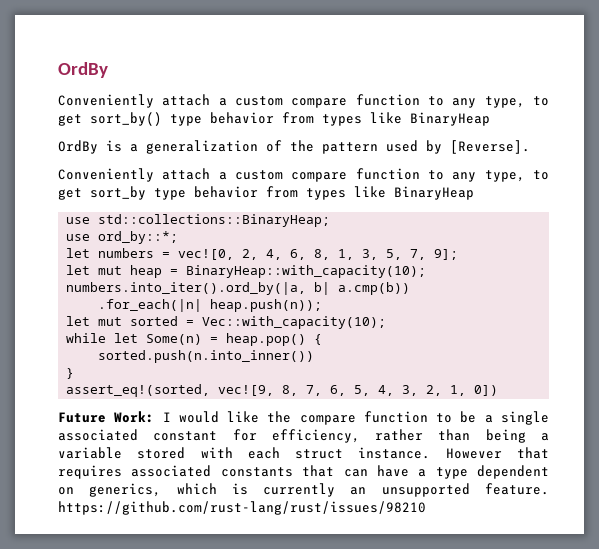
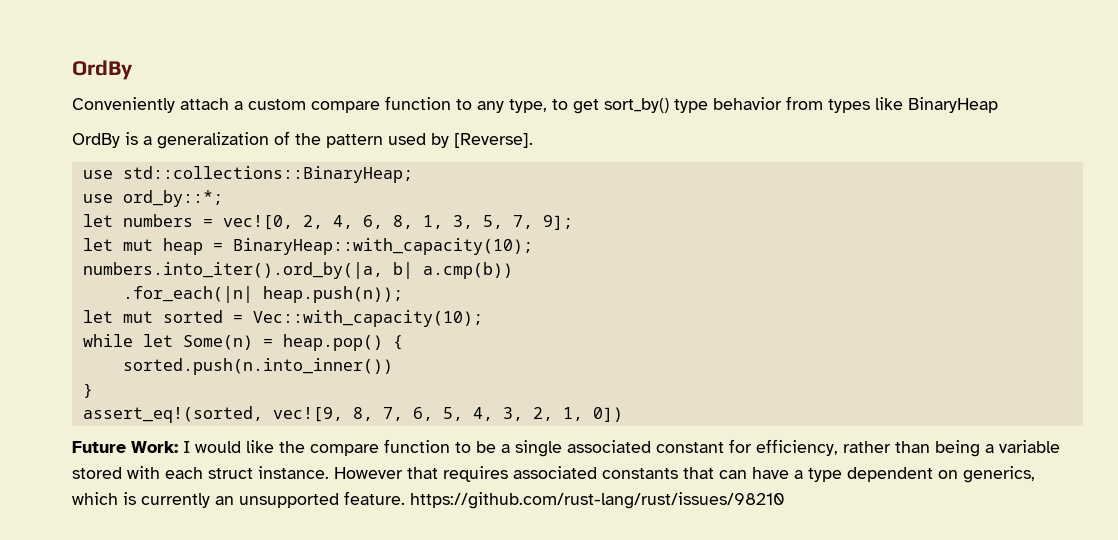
- Conveniently attach a custom compare function to any type, to get sort_by type behavior from types like BinaryHeap

